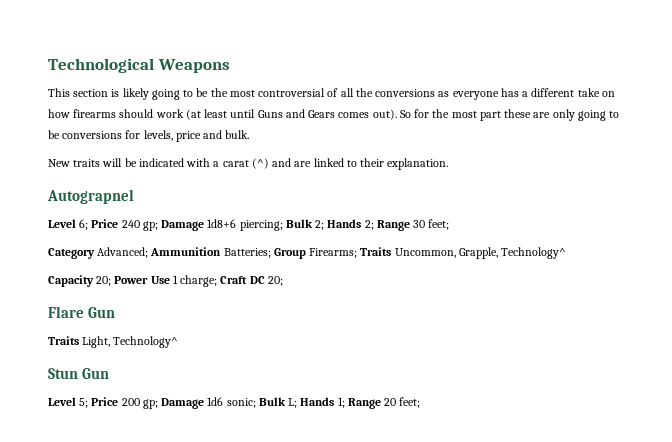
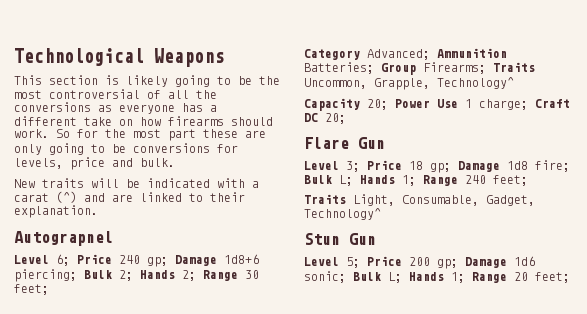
- This section is likely going to be the most controversial of all the conversions as everyone has a different take on how firearms should work (at least until Guns and Gears comes out).
+ This section is likely going to be the most controversial of all the conversions as everyone has a different take on how firearms should work.
+ Level 3; Price 18 gp; Damage 1d8 fire; Bulk L; Hands 1; Range 240 feet;
- Traits Light, Technology^
+ Traits Light, Consumable, Gadget, Technology^

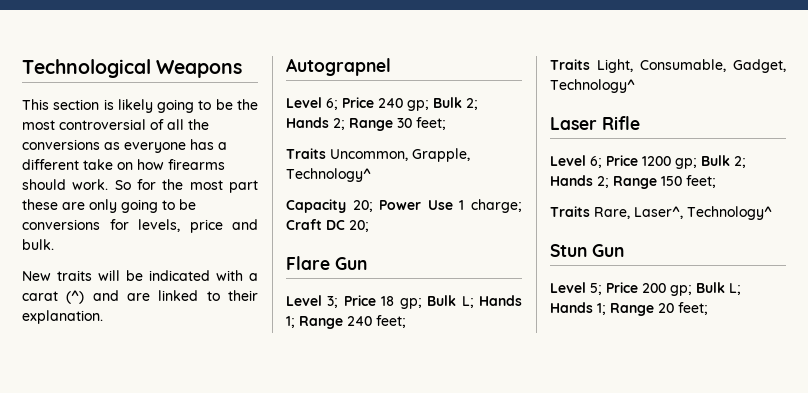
- Level 6; Price 240 gp; Damage 1d8+6 piercing; Bulk 2; Hands 2; Range 30 feet;
+ Level 6; Price 240 gp; Bulk 2; Hands 2; Range 30 feet;
- Category Advanced; Ammunition Batteries; Group Firearms; Traits Uncommon, Grapple, Technology^
+ Traits Uncommon, Grapple, Technology^
- Level 3; Price 18 gp; Damage 1d8 fire; Bulk L; Hands 1; Range 240 feet;
+ Level 3; Price 18 gp; Bulk L; Hands 1; Range 240 feet;
+ Laser Rifle
+ Level 6; Price 1200 gp; Bulk 2; Hands 2; Range 150 feet;
+ Traits Rare, Laser^, Technology^
- Level 5; Price 200 gp; Damage 1d6 sonic; Bulk L; Hands 1; Range 20 feet;
+ Level 5; Price 200 gp; Bulk L; Hands 1; Range 20 feet;

